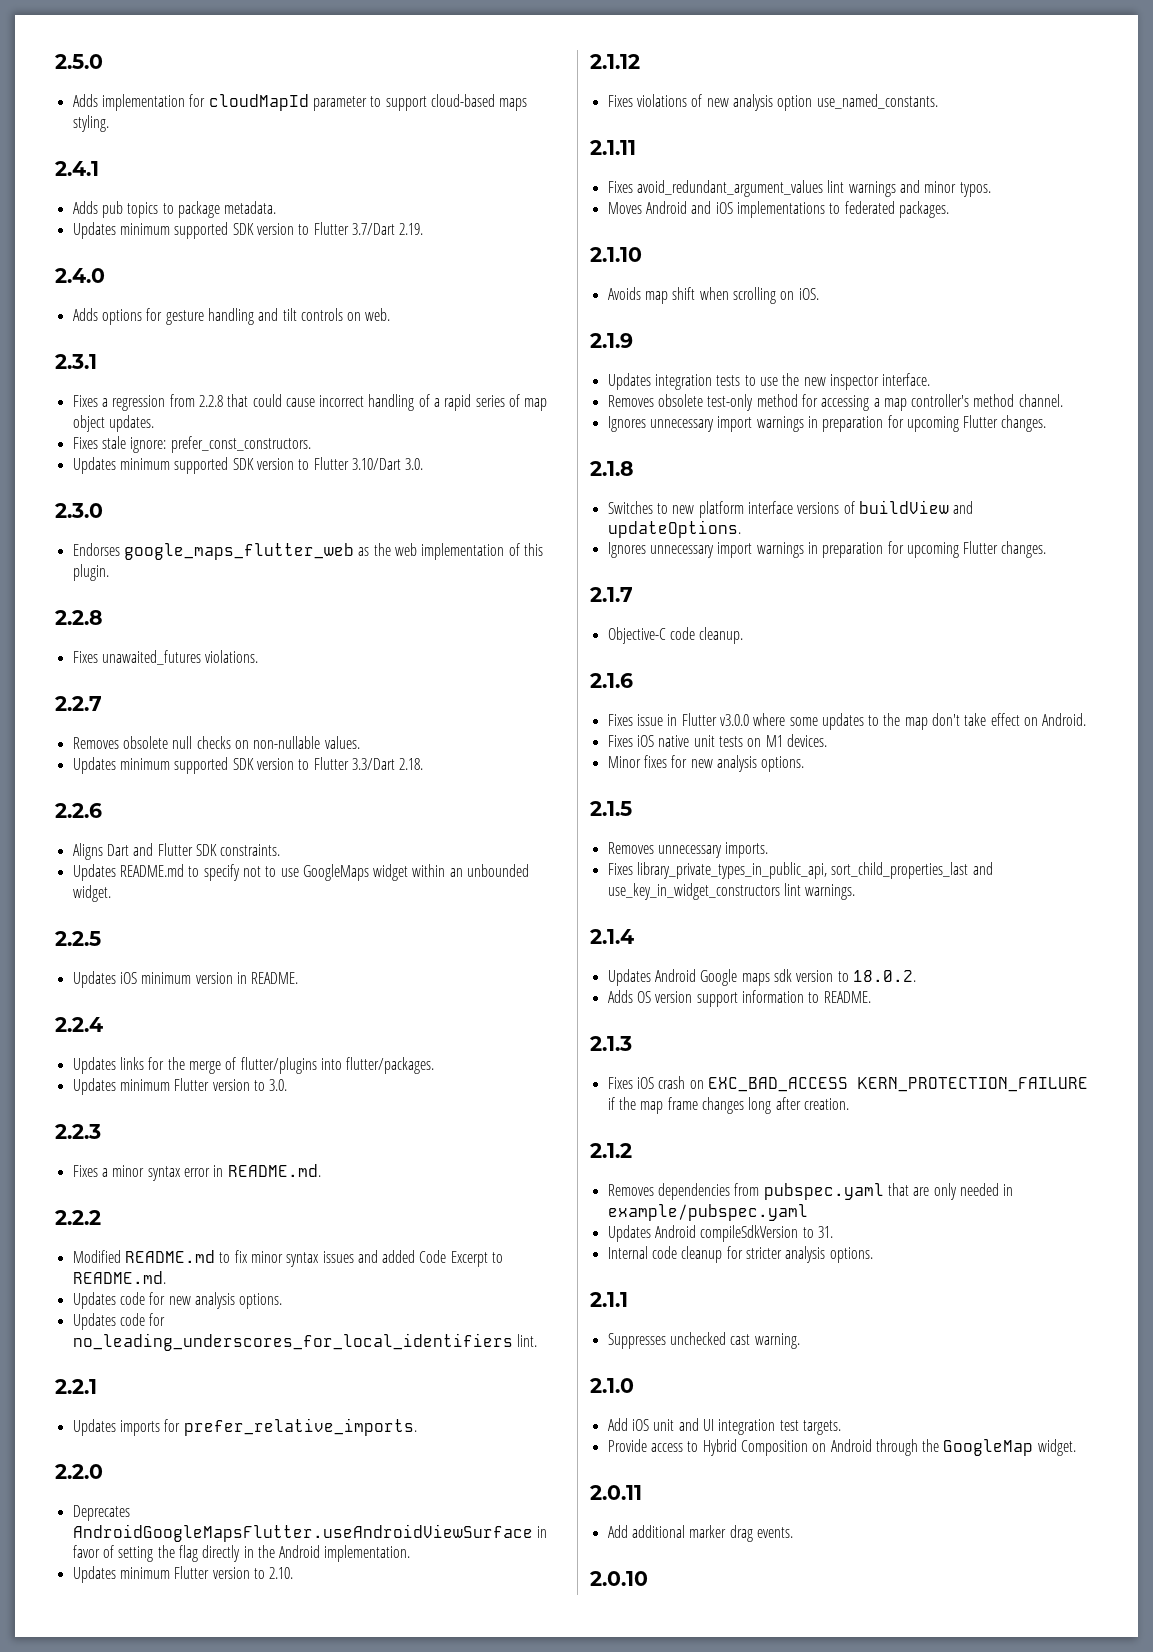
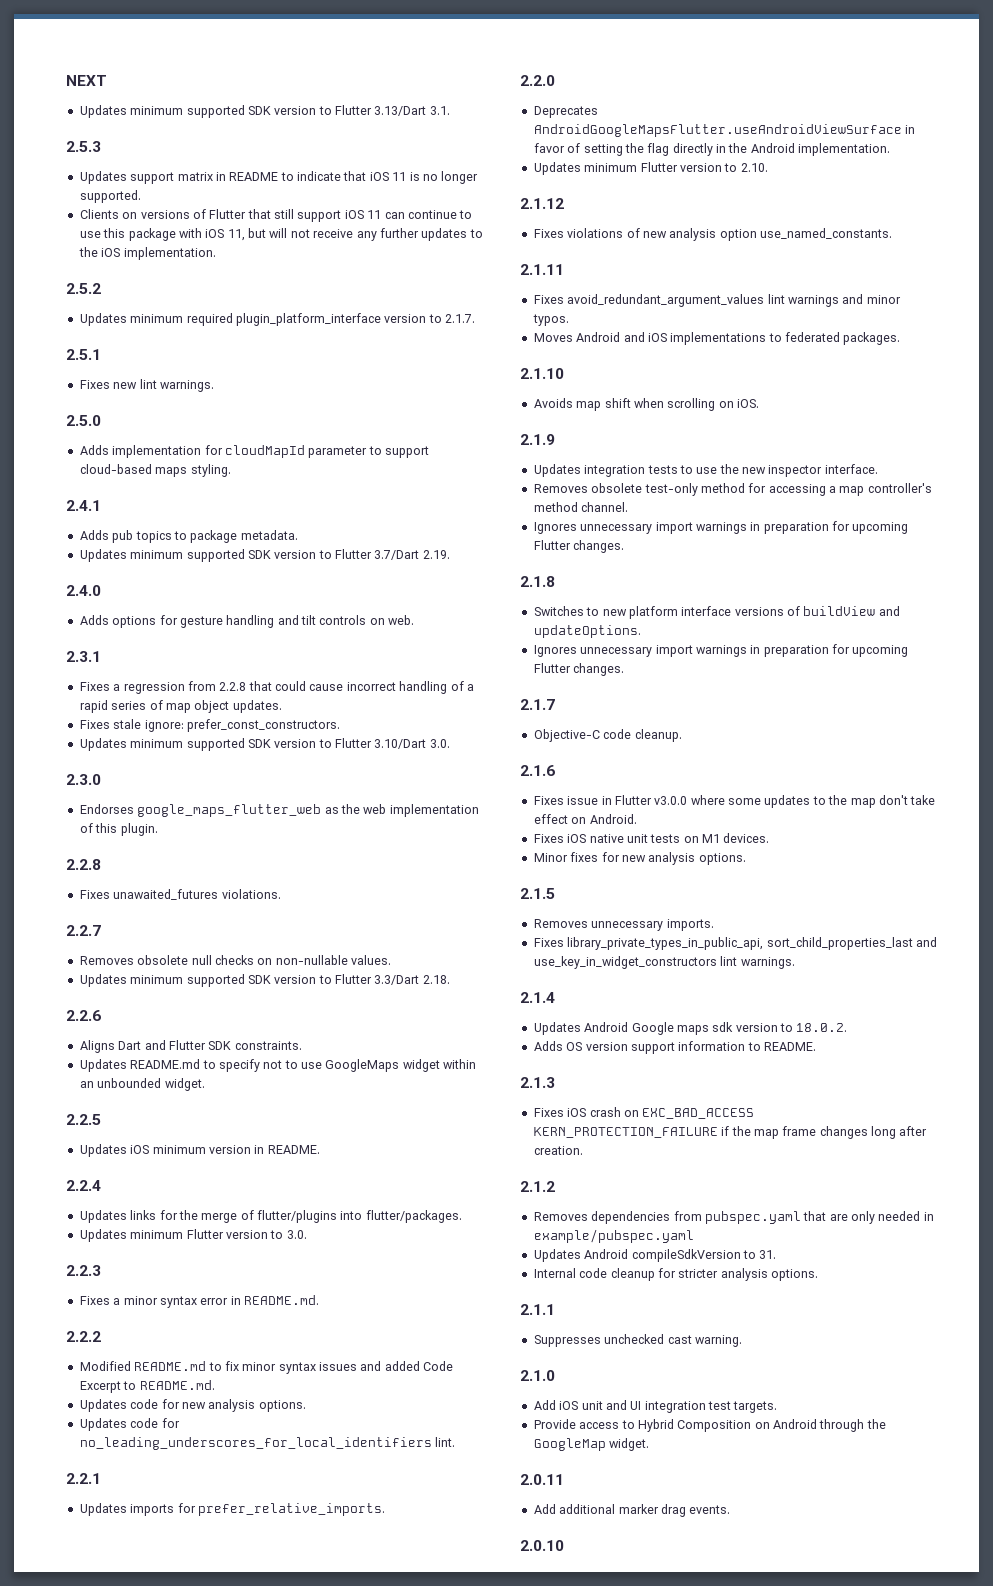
+ NEXT
+ Updates minimum supported SDK version to Flutter 3.13/Dart 3.1.
+ 2.5.3
+ Updates support matrix in README to indicate that iOS 11 is no longer supported.
+ Clients on versions of Flutter that still support iOS 11 can continue to use this package with iOS 11, but will not receive any further updates to the iOS implementation.
+ 2.5.2
+ Updates minimum required plugin_platform_interface version to 2.1.7.
+ 2.5.1
+ Fixes new lint warnings.

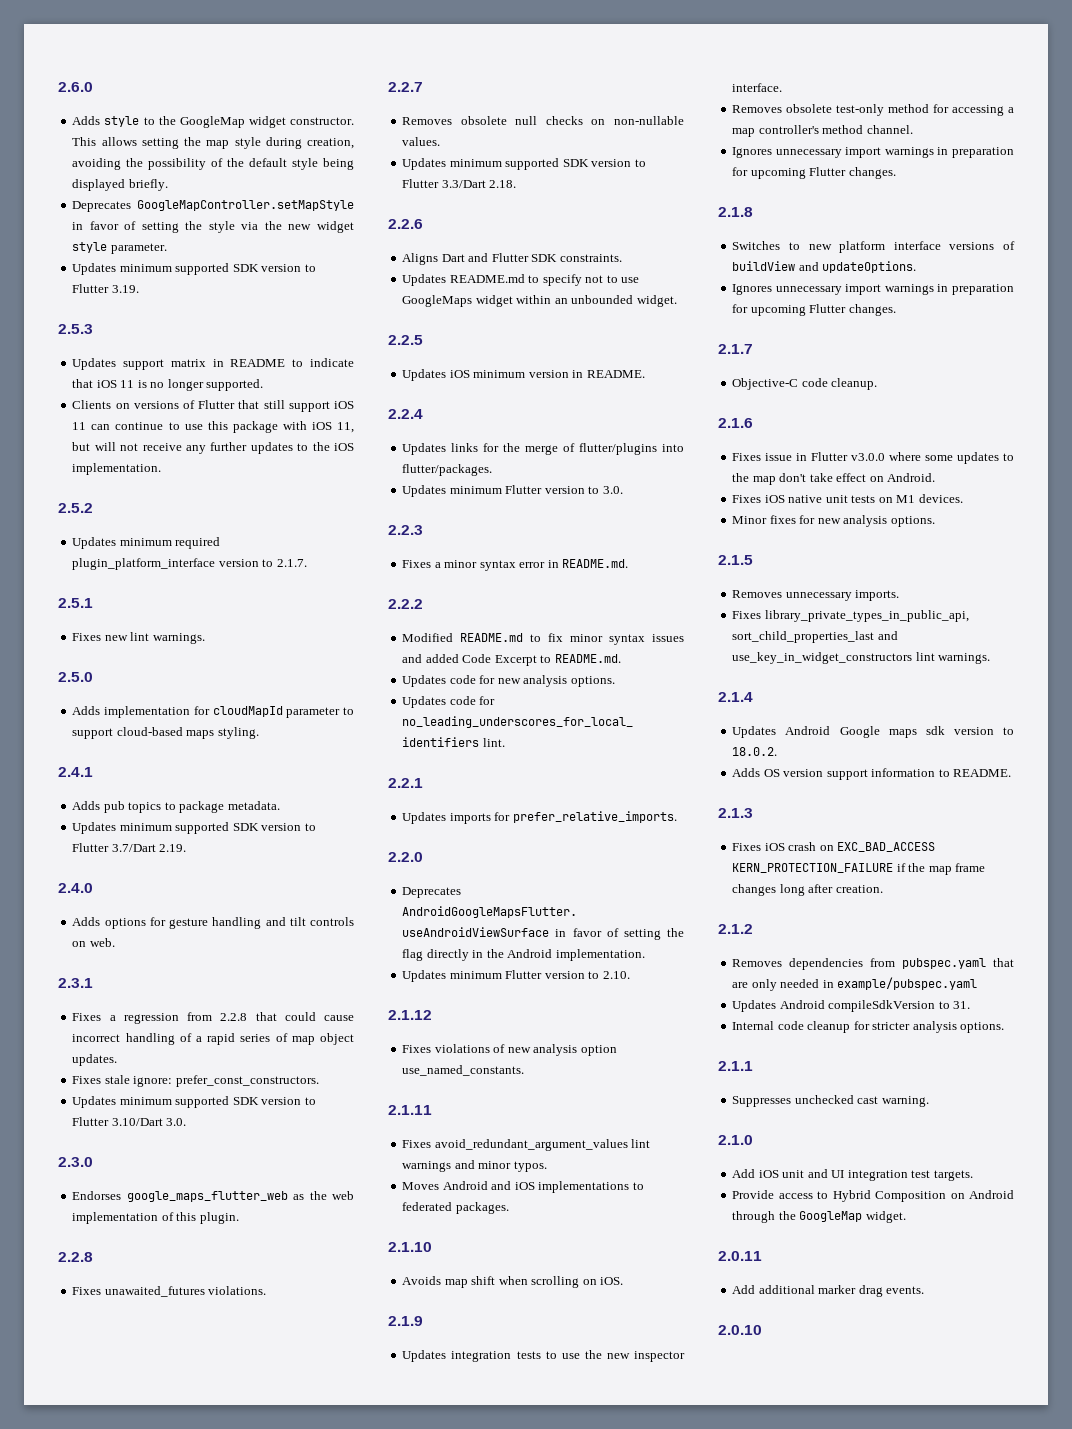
- NEXT
- Updates minimum supported SDK version to Flutter 3.13/Dart 3.1.
+ 2.6.0
+ Adds style to the GoogleMap widget constructor. This allows setting the map style during creation, avoiding the possibility of the default style being displayed briefly.
+ Deprecates GoogleMapController.setMapStyle in favor of setting the style via the new widget style parameter.
+ Updates minimum supported SDK version to Flutter 3.19.

